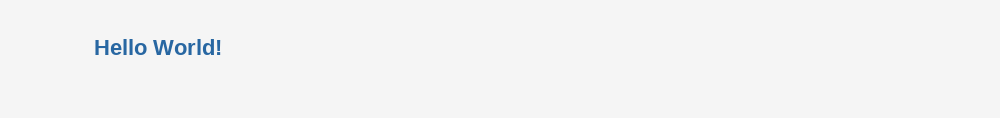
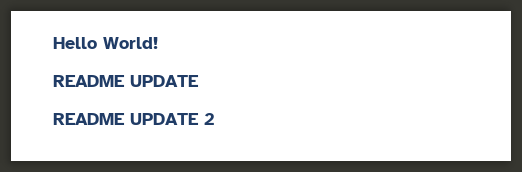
  Hello World!
+ README UPDATE
+ README UPDATE 2

